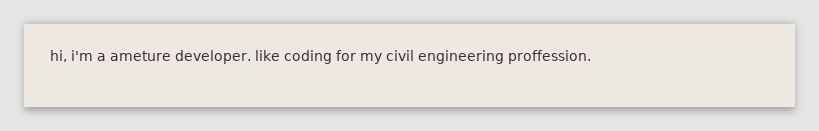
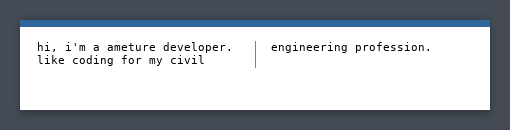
- hi, i'm a ameture developer. like coding for my civil engineering proffession.
+ hi, i'm a ameture developer. like coding for my civil engineering profession.

